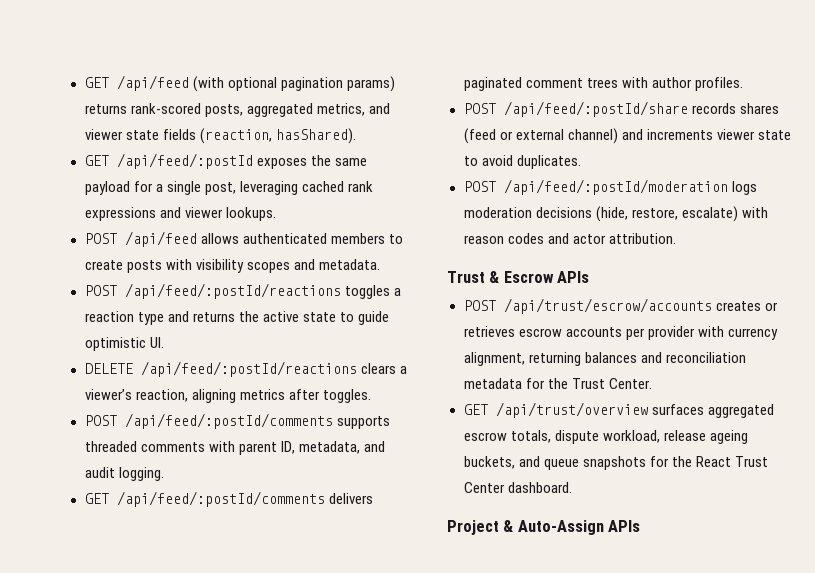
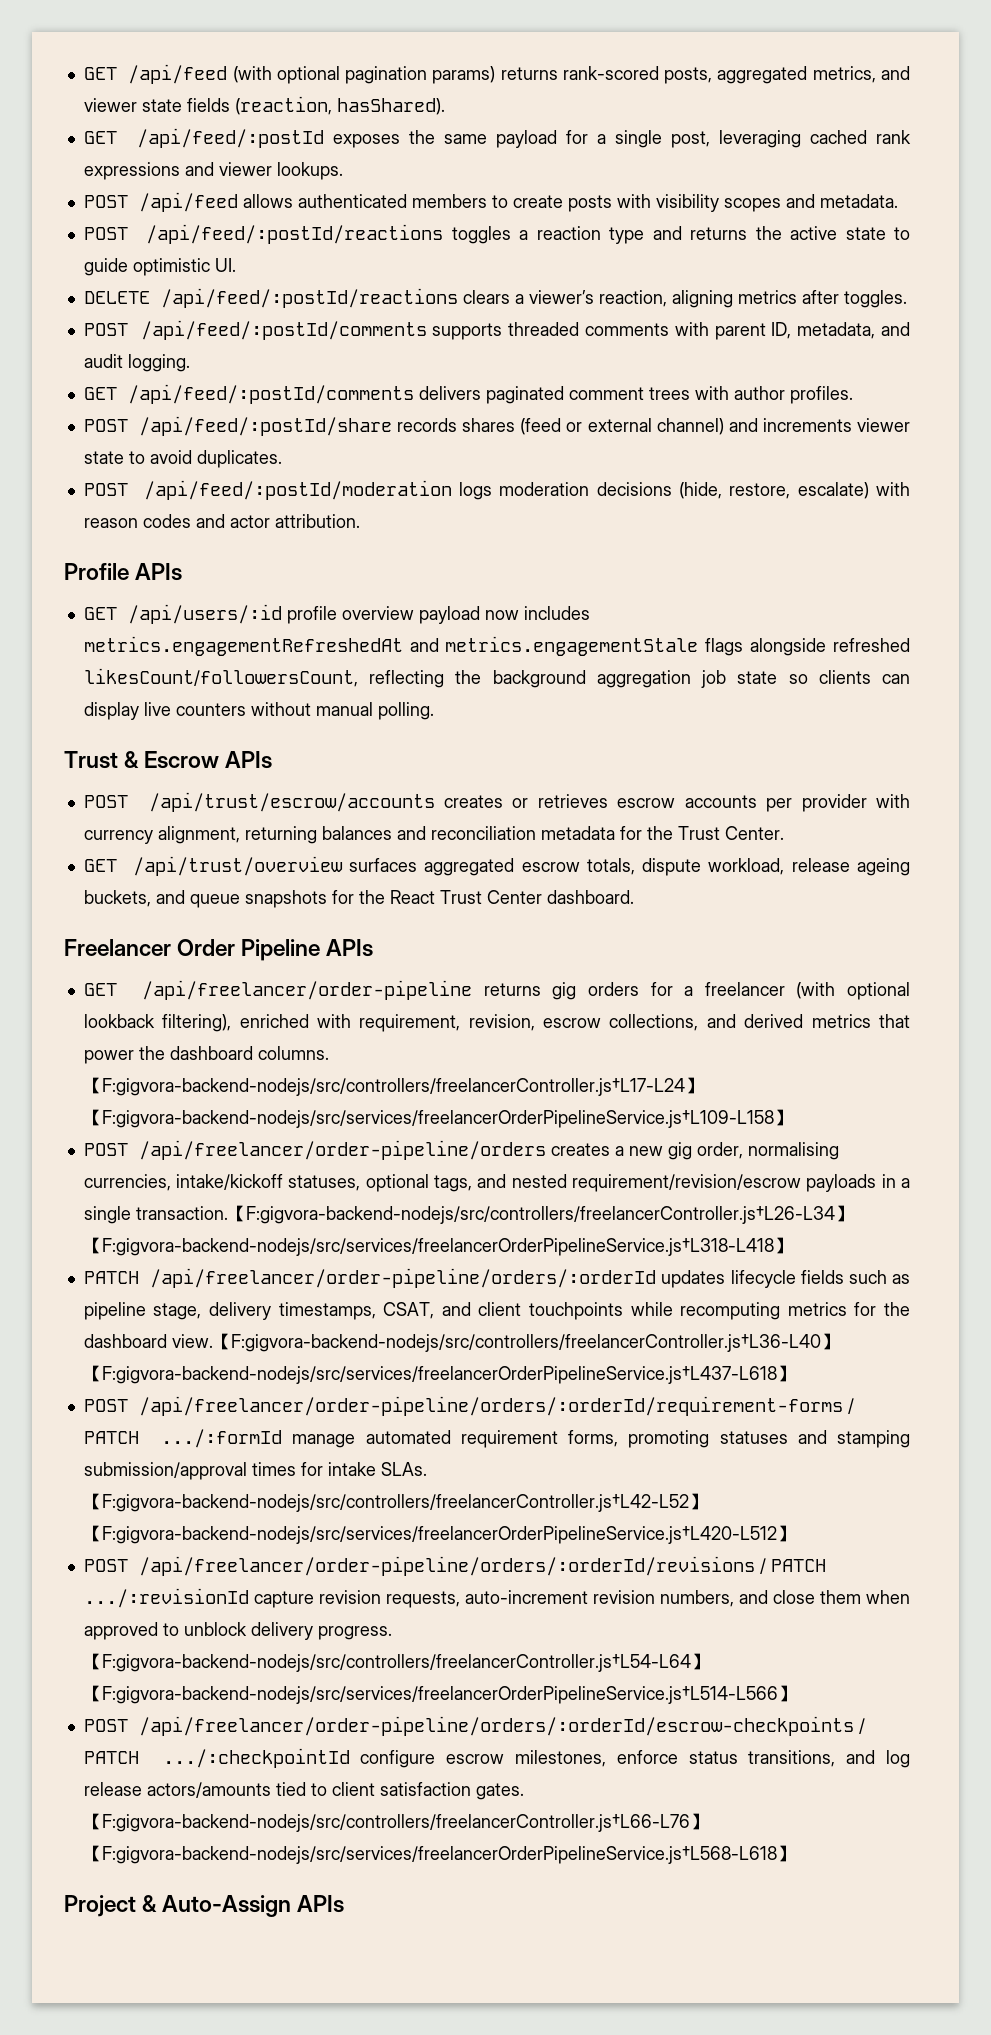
+ Profile APIs
+ GET /api/users/:id profile overview payload now includes metrics.engagementRefreshedAt and metrics.engagementStale flags alongside refreshed likesCount/followersCount, reflecting the background aggregation job state so clients can display live counters without manual polling.
+ Freelancer Order Pipeline APIs
+ GET /api/freelancer/order-pipeline returns gig orders for a freelancer (with optional lookback filtering), enriched with requirement, revision, escrow collections, and derived metrics that power the dashboard columns.【F:gigvora-backend-nodejs/src/controllers/freelancerController.js†L17-L24】【F:gigvora-backend-nodejs/src/services/freelancerOrderPipelineService.js†L109-L158】
+ POST /api/freelancer/order-pipeline/orders creates a new gig order, normalising currencies, intake/kickoff statuses, optional tags, and nested requirement/revision/escrow payloads in a single transaction.【F:gigvora-backend-nodejs/src/controllers/freelancerController.js†L26-L34】【F:gigvora-backend-nodejs/src/services/freelancerOrderPipelineService.js†L318-L418】
+ PATCH /api/freelancer/order-pipeline/orders/:orderId updates lifecycle fields such as pipeline stage, delivery timestamps, CSAT, and client touchpoints while recomputing metrics for the dashboard view.【F:gigvora-backend-nodejs/src/controllers/freelancerController.js†L36-L40】【F:gigvora-backend-nodejs/src/services/freelancerOrderPipelineService.js†L437-L618】
+ POST /api/freelancer/order-pipeline/orders/:orderId/requirement-forms / PATCH .../:formId manage automated requirement forms, promoting statuses and stamping submission/approval times for intake SLAs.【F:gigvora-backend-nodejs/src/controllers/freelancerController.js†L42-L52】【F:gigvora-backend-nodejs/src/services/freelancerOrderPipelineService.js†L420-L512】
+ POST /api/freelancer/order-pipeline/orders/:orderId/revisions / PATCH .../:revisionId capture revision requests, auto-increment revision numbers, and close them when approved to unblock delivery progress.【F:gigvora-backend-nodejs/src/controllers/freelancerController.js†L54-L64】【F:gigvora-backend-nodejs/src/services/freelancerOrderPipelineService.js†L514-L566】
+ POST /api/freelancer/order-pipeline/orders/:orderId/escrow-checkpoints / PATCH .../:checkpointId configure escrow milestones, enforce status transitions, and log release actors/amounts tied to client satisfaction gates.【F:gigvora-backend-nodejs/src/controllers/freelancerController.js†L66-L76】【F:gigvora-backend-nodejs/src/services/freelancerOrderPipelineService.js†L568-L618】

